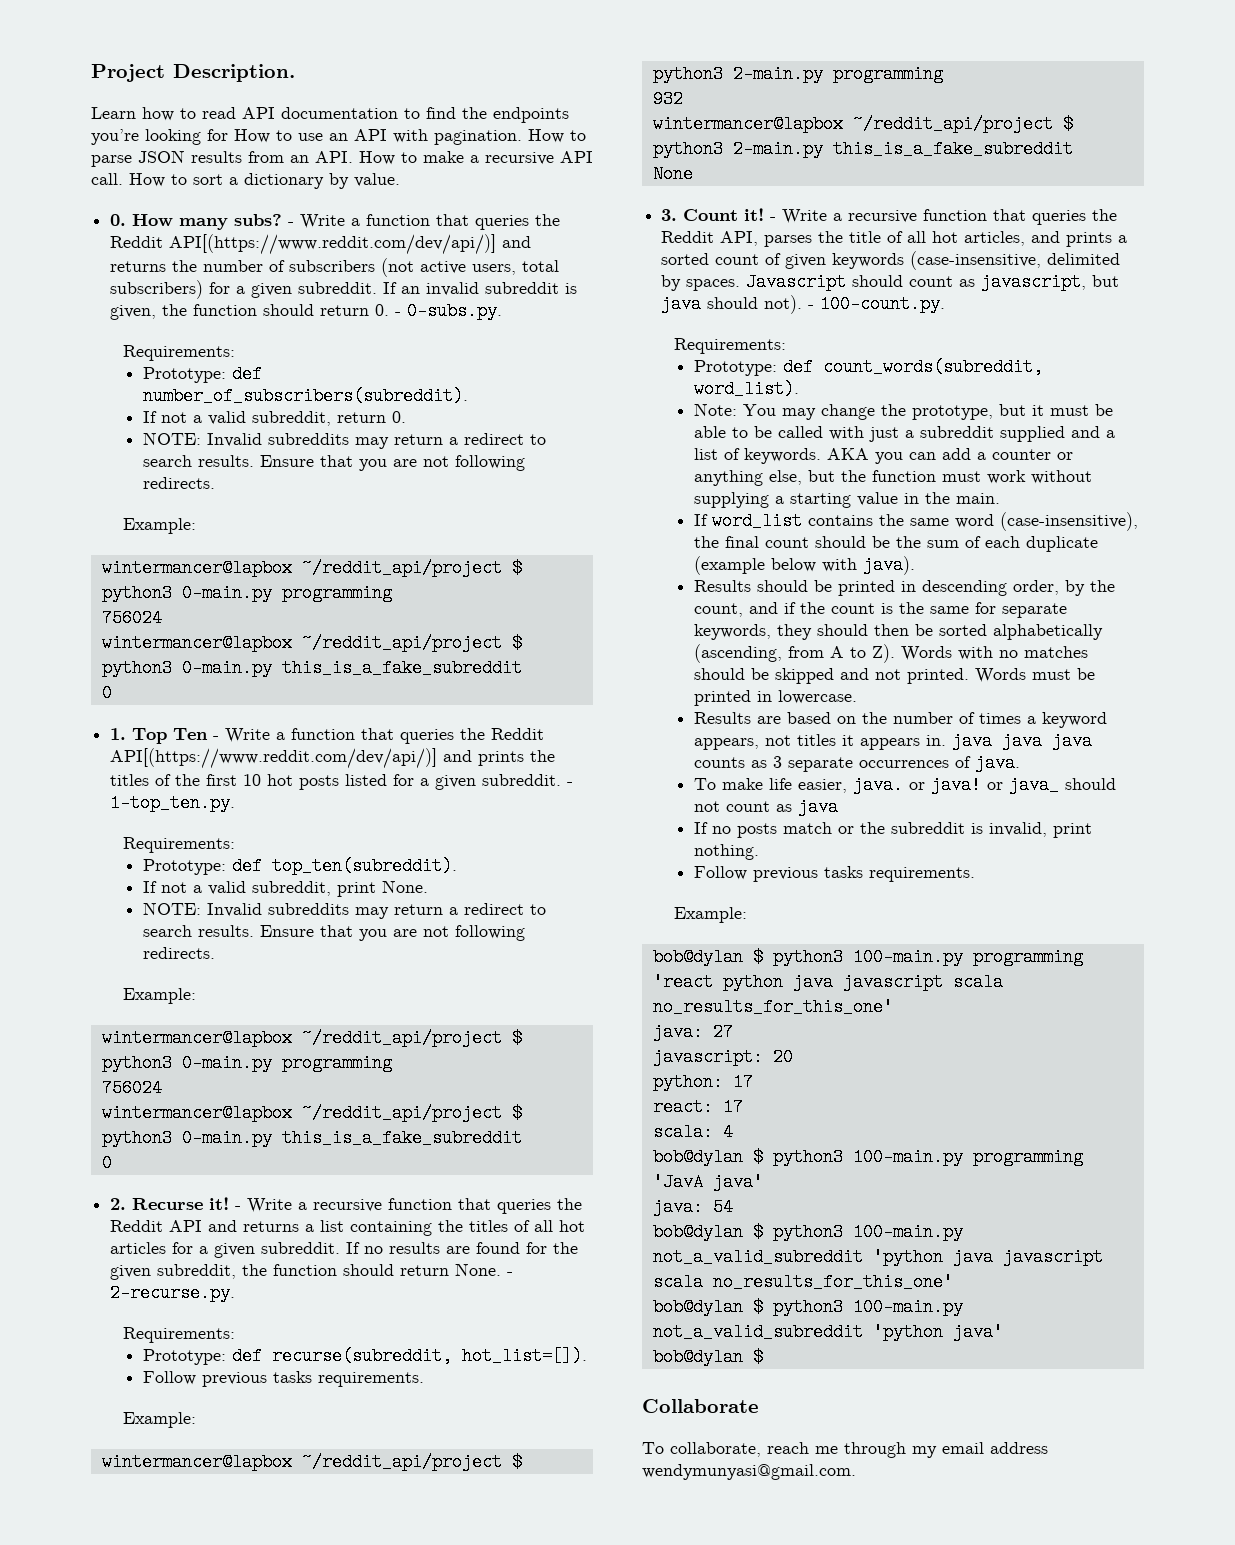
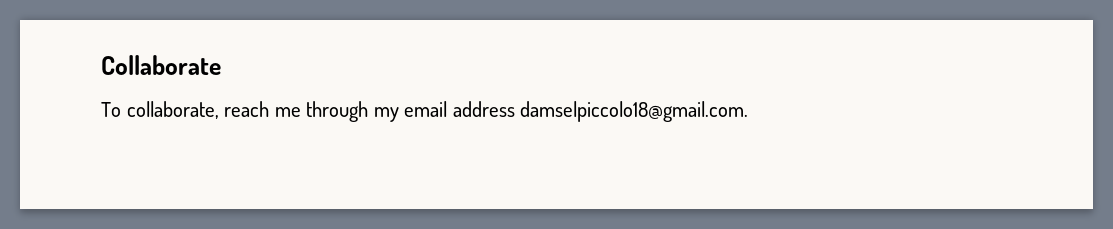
- Project Description.
- Learn how to read API documentation to find the endpoints you’re looking for How to use an API with pagination. How to parse JSON results from an API. How to make a recursive API call. How to sort a dictionary by value.
- 0. How many subs? - Write a function that queries the Reddit API[(https://www.reddit.com/dev/api/)] and returns the number of subscribers (not active users, total subscribers) for a given subreddit. If an invalid subreddit is given, the function should return 0. - 0-subs.py.
- Requirements:
- Prototype: def number_of_subscribers(subreddit).
- If not a valid subreddit, return 0.
- NOTE: Invalid subreddits may return a redirect to search results. Ensure that you are not following redirects.
- Example:
- wintermancer@lapbox ~/reddit_api/project $ python3 0-main.py programming
- 756024
- wintermancer@lapbox ~/reddit_api/project $ python3 0-main.py this_is_a_fake_subreddit
- 0
- 1. Top Ten - Write a function that queries the Reddit API[(https://www.reddit.com/dev/api/)] and prints the titles of the first 10 hot posts listed for a given subreddit. - 1-top_ten.py.
- Requirements:
- Prototype: def top_ten(subreddit).
- If not a valid subreddit, print None.
- NOTE: Invalid subreddits may return a redirect to search results. Ensure that you are not following redirects.
- Example:
- wintermancer@lapbox ~/reddit_api/project $ python3 0-main.py programming
- 756024
- wintermancer@lapbox ~/reddit_api/project $ python3 0-main.py this_is_a_fake_subreddit
- 0
- 2. Recurse it! - Write a recursive function that queries the Reddit API and returns a list containing the titles of all hot articles for a given subreddit. If no results are found for the given subreddit, the function should return None. - 2-recurse.py.
- Requirements:
- Prototype: def recurse(subreddit, hot_list=[]).
- Follow previous tasks requirements.
- Example:
- wintermancer@lapbox ~/reddit_api/project $ python3 2-main.py programming
- 932
- wintermancer@lapbox ~/reddit_api/project $ python3 2-main.py this_is_a_fake_subreddit
- None
- 3. Count it! - Write a recursive function that queries the Reddit API, parses the title of all hot articles, and prints a sorted count of given keywords (case-insensitive, delimited by spaces. Javascript should count as javascript, but java should not). - 100-count.py.
- Requirements:
- Prototype: def count_words(subreddit, word_list).
- Note: You may change the prototype, but it must be able to be called with just a subreddit supplied and a list of keywords. AKA you can add a counter or anything else, but the function must work without supplying a starting value in the main.
- If word_list contains the same word (case-insensitive), the final count should be the sum of each duplicate (example below with java).
- Results should be printed in descending order, by the count, and if the count is the same for separate keywords, they should then be sorted alphabetically (ascending, from A to Z). Words with no matches should be skipped and not printed. Words must be printed in lowercase.
- Results are based on the number of times a keyword appears, not titles it appears in. java java java counts as 3 separate occurrences of java.
- To make life easier, java. or java! or java_ should not count as java
- If no posts match or the subreddit is invalid, print nothing.
- Follow previous tasks requirements.
- Example:
- bob@dylan $ python3 100-main.py programming 'react python java javascript scala no_results_for_this_one'
- java: 27
- javascript: 20
- python: 17
- react: 17
- scala: 4
- bob@dylan $ python3 100-main.py programming 'JavA java'
- java: 54
- bob@dylan $ python3 100-main.py not_a_valid_subreddit 'python java javascript scala no_results_for_this_one'
- bob@dylan $ python3 100-main.py not_a_valid_subreddit 'python java'
- bob@dylan $
- To collaborate, reach me through my email address wendymunyasi@gmail.com.
+ To collaborate, reach me through my email address damselpiccolo18@gmail.com.

